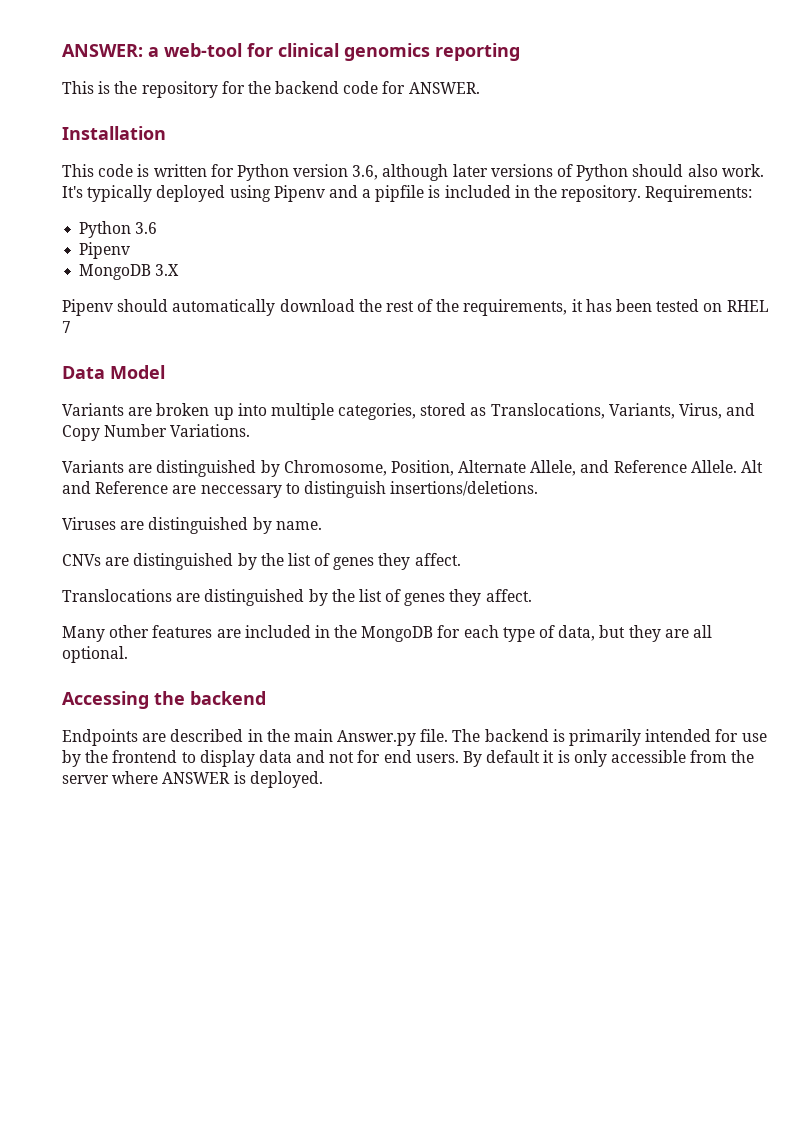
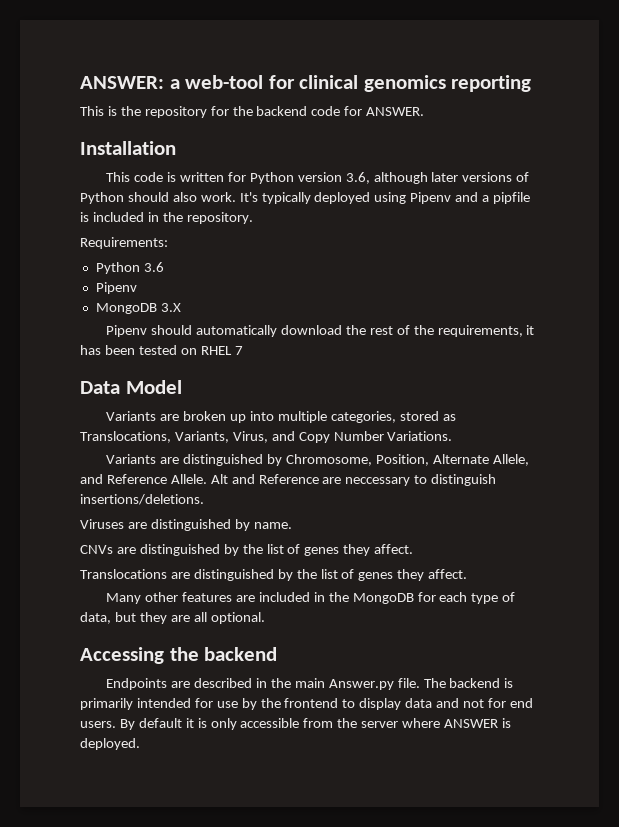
- It's typically deployed using Pipenv and a pipfile is included in the repository. Requirements:
+ It's typically deployed using Pipenv and a pipfile is included in the repository.
+ Requirements:

